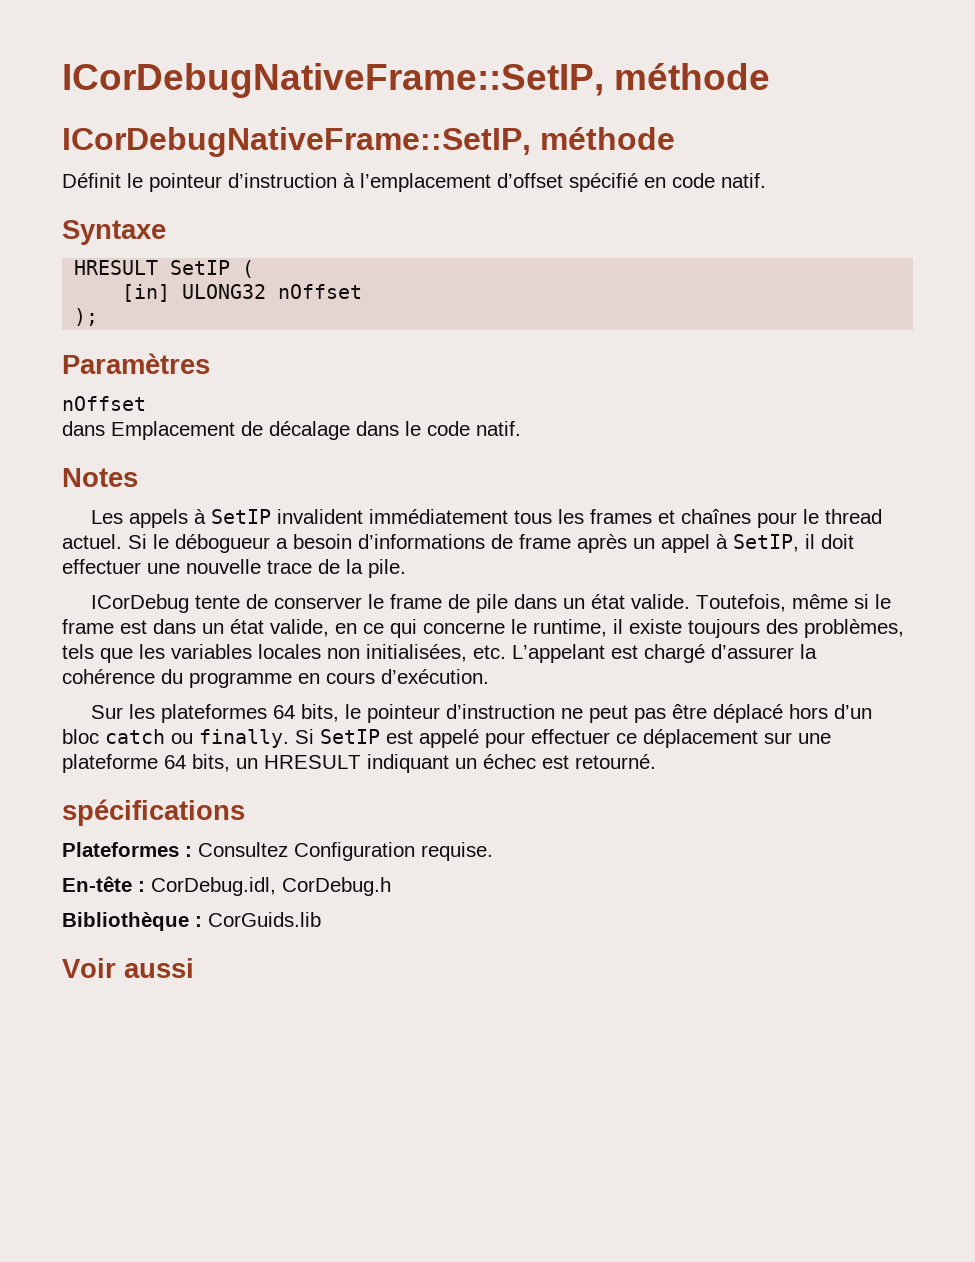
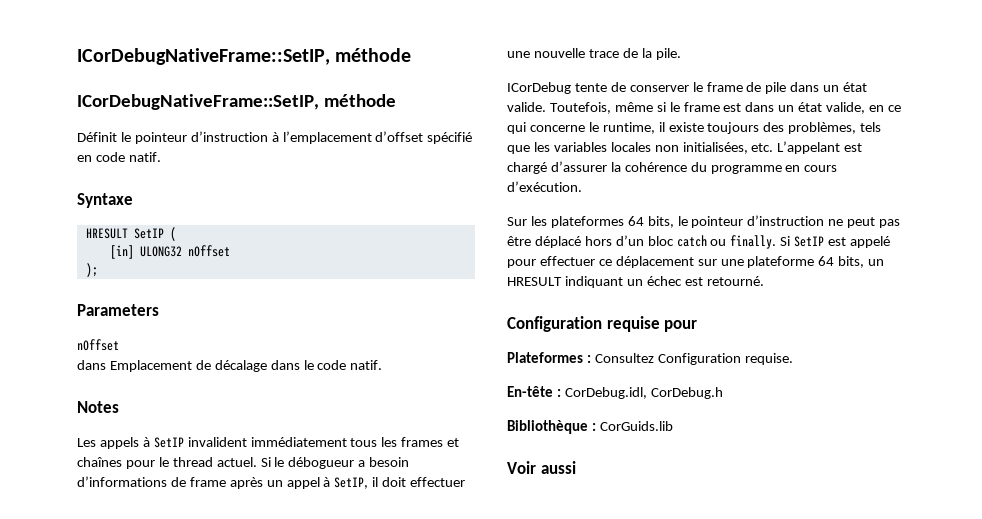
- Paramètres
+ Parameters
- spécifications
+ Configuration requise pour

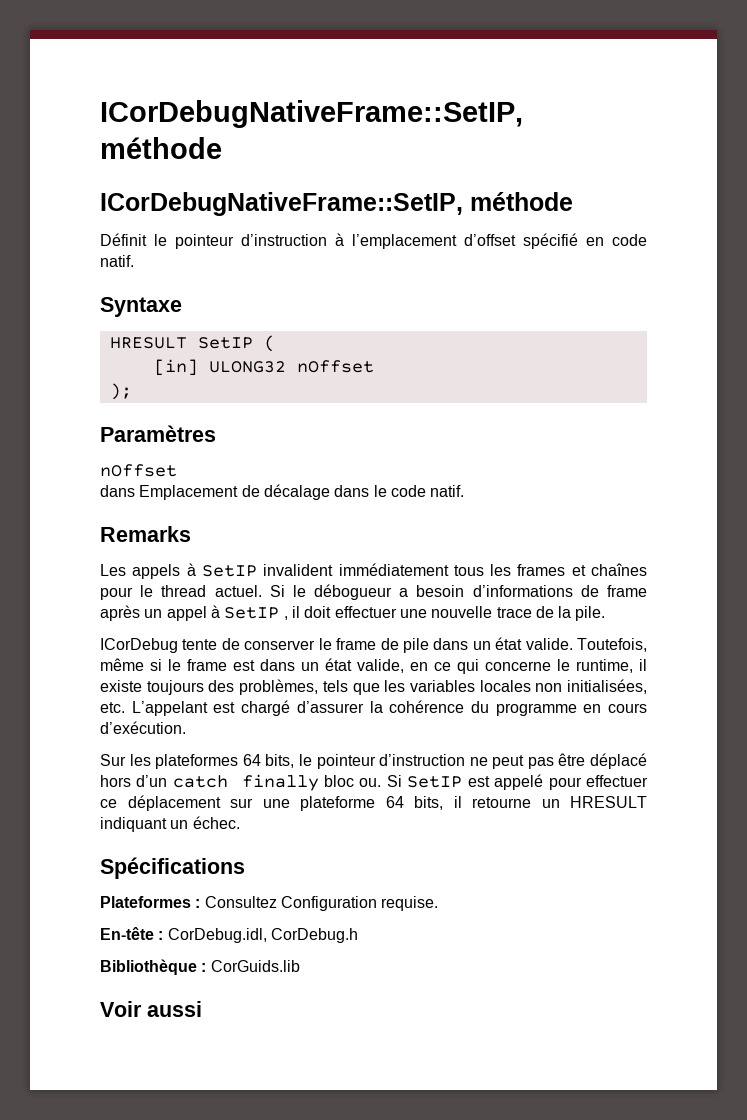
- Parameters
+ Paramètres
- Notes
+ Remarks
- Si le débogueur a besoin d’informations de frame après un appel à SetIP, il doit effectuer une nouvelle trace de la pile.
+ Si le débogueur a besoin d’informations de frame après un appel à SetIP , il doit effectuer une nouvelle trace de la pile.
- Sur les plateformes 64 bits, le pointeur d’instruction ne peut pas être déplacé hors d’un bloc catch ou finally.
+ Sur les plateformes 64 bits, le pointeur d’instruction ne peut pas être déplacé hors d’un catch finally bloc ou.
- Si SetIP est appelé pour effectuer ce déplacement sur une plateforme 64 bits, un HRESULT indiquant un échec est retourné.
- Configuration requise pour
+ Si SetIP est appelé pour effectuer ce déplacement sur une plateforme 64 bits, il retourne un HRESULT indiquant un échec.
+ Spécifications

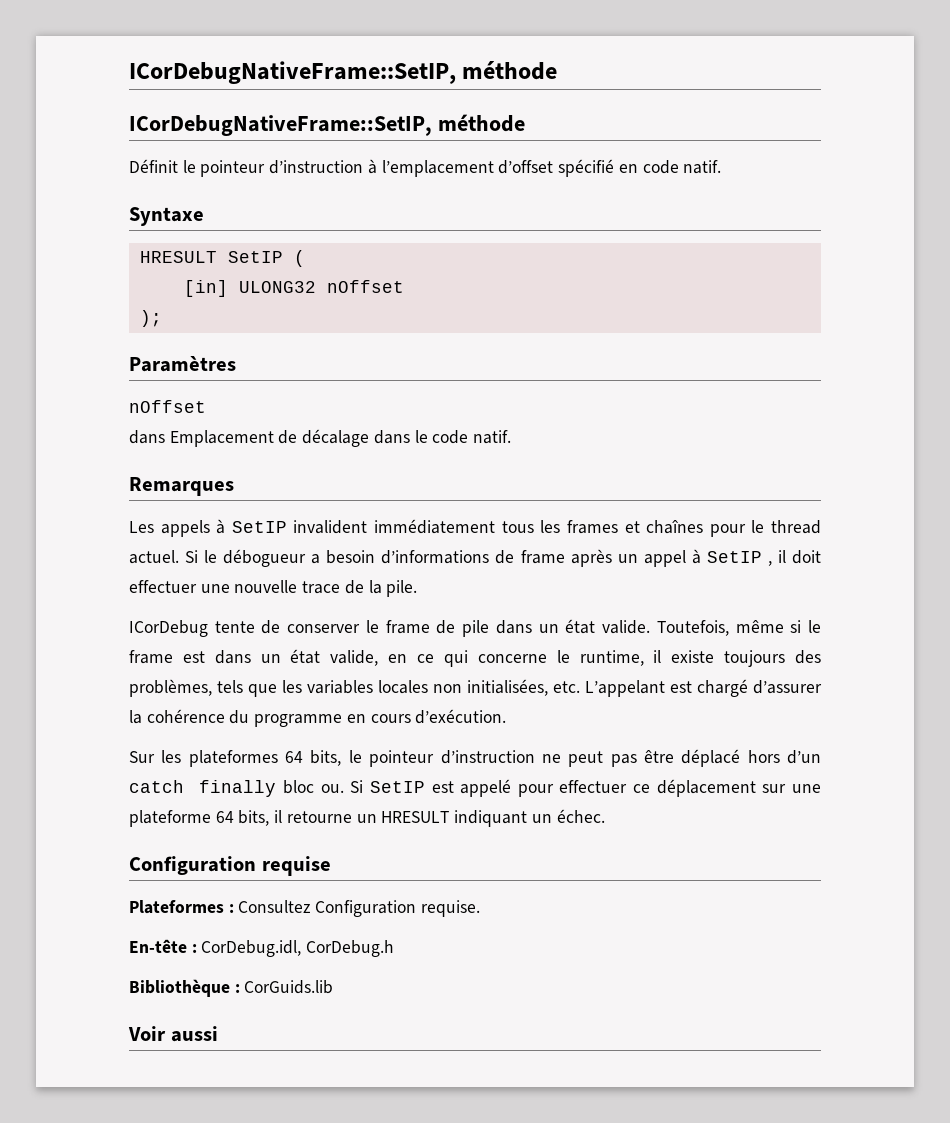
- Remarks
+ Remarques
- Spécifications
+ Configuration requise

